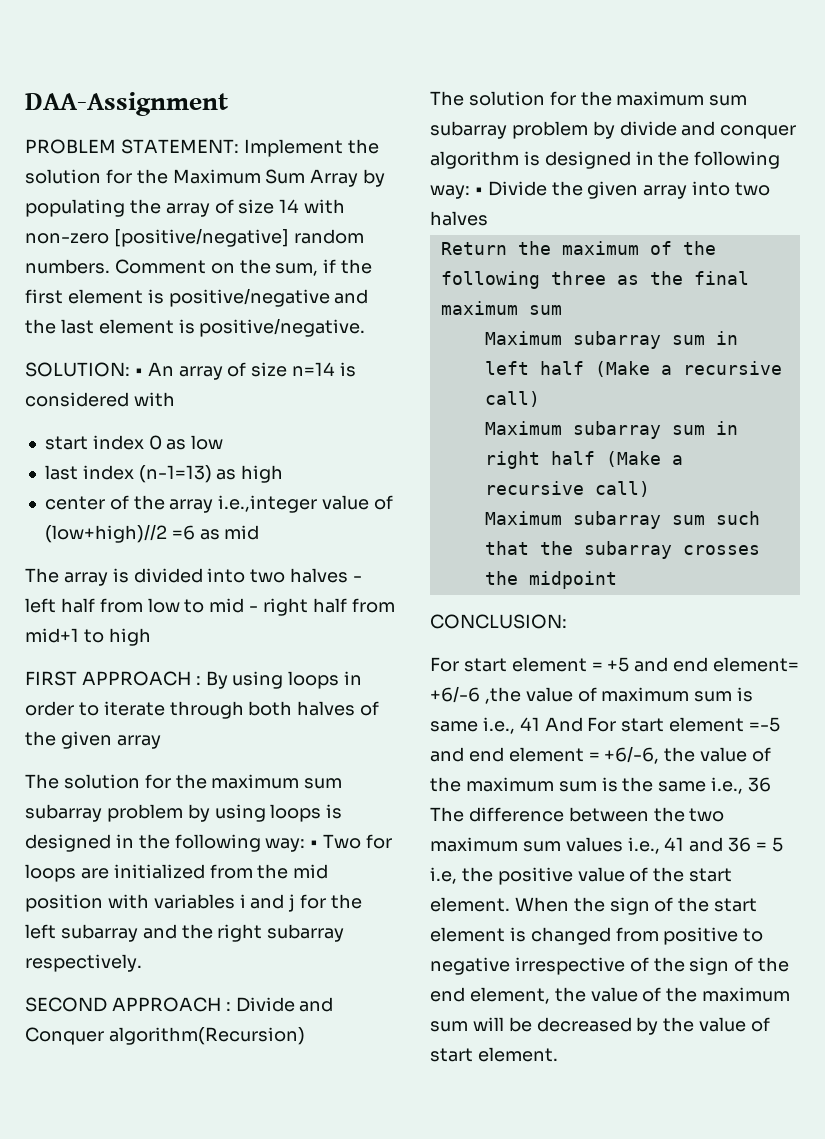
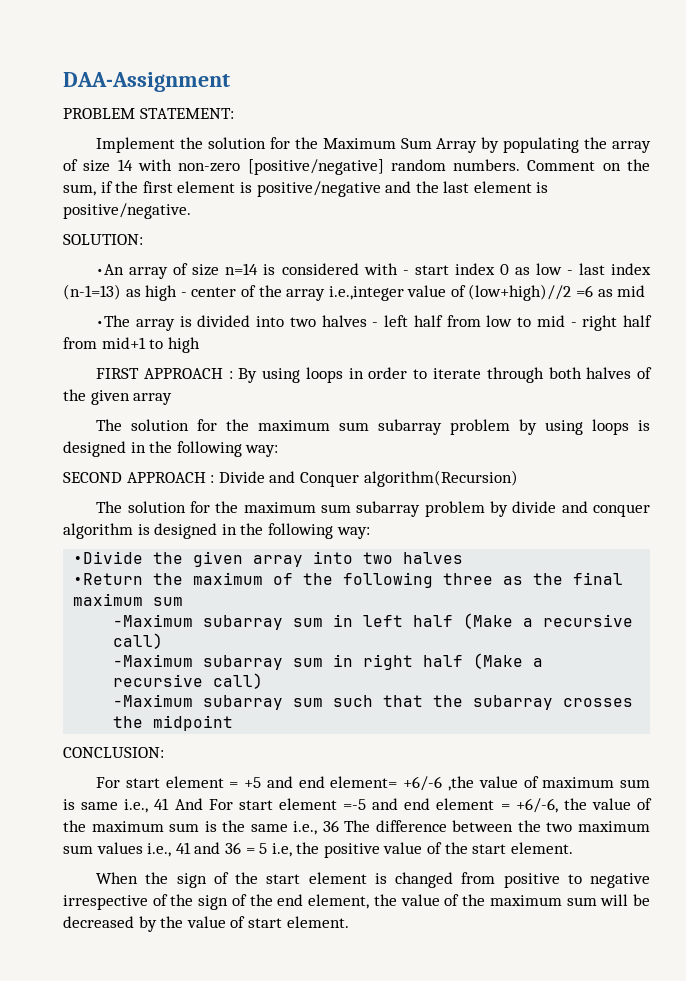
- PROBLEM STATEMENT: Implement the solution for the Maximum Sum Array by populating the array of size 14 with non-zero [positive/negative] random numbers.
+ PROBLEM STATEMENT:
+ Implement the solution for the Maximum Sum Array by populating the array of size 14 with non-zero [positive/negative] random numbers.
- SOLUTION: • An array of size n=14 is considered with
- start index 0 as low
- last index (n-1=13) as high
- center of the array i.e.,integer value of (low+high)//2 =6 as mid
+ SOLUTION:
+ •An array of size n=14 is considered with - start index 0 as low - last index (n-1=13) as high - center of the array i.e.,integer value of (low+high)//2 =6 as mid
- The array is divided into two halves - left half from low to mid - right half from mid+1 to high
+ •The array is divided into two halves - left half from low to mid - right half from mid+1 to high
- The solution for the maximum sum subarray problem by using loops is designed in the following way: • Two for loops are initialized from the mid position with variables i and j for the left subarray and the right subarray respectively.
+ The solution for the maximum sum subarray problem by using loops is designed in the following way:
- The solution for the maximum sum subarray problem by divide and conquer algorithm is designed in the following way: • Divide the given array into two halves
+ The solution for the maximum sum subarray problem by divide and conquer algorithm is designed in the following way:
+ •Divide the given array into two halves
- Return the maximum of the following three as the final maximum sum
+ •Return the maximum of the following three as the final maximum sum
- Maximum subarray sum in left half (Make a recursive call)
+ -Maximum subarray sum in left half (Make a recursive call)
- Maximum subarray sum in right half (Make a recursive call)
+ -Maximum subarray sum in right half (Make a recursive call)
- Maximum subarray sum such that the subarray crosses the midpoint
+ -Maximum subarray sum such that the subarray crosses the midpoint
- For start element = +5 and end element= +6/-6 ,the value of maximum sum is same i.e., 41 And For start element =-5 and end element = +6/-6, the value of the maximum sum is the same i.e., 36 The difference between the two maximum sum values i.e., 41 and 36 = 5 i.e, the positive value of the start element. When the sign of the start element is changed from positive to negative irrespective of the sign of the end element, the value of the maximum sum will be decreased by the value of start element.
+ For start element = +5 and end element= +6/-6 ,the value of maximum sum is same i.e., 41 And For start element =-5 and end element = +6/-6, the value of the maximum sum is the same i.e., 36 The difference between the two maximum sum values i.e., 41 and 36 = 5 i.e, the positive value of the start element.
+ When the sign of the start element is changed from positive to negative irrespective of the sign of the end element, the value of the maximum sum will be decreased by the value of start element.

